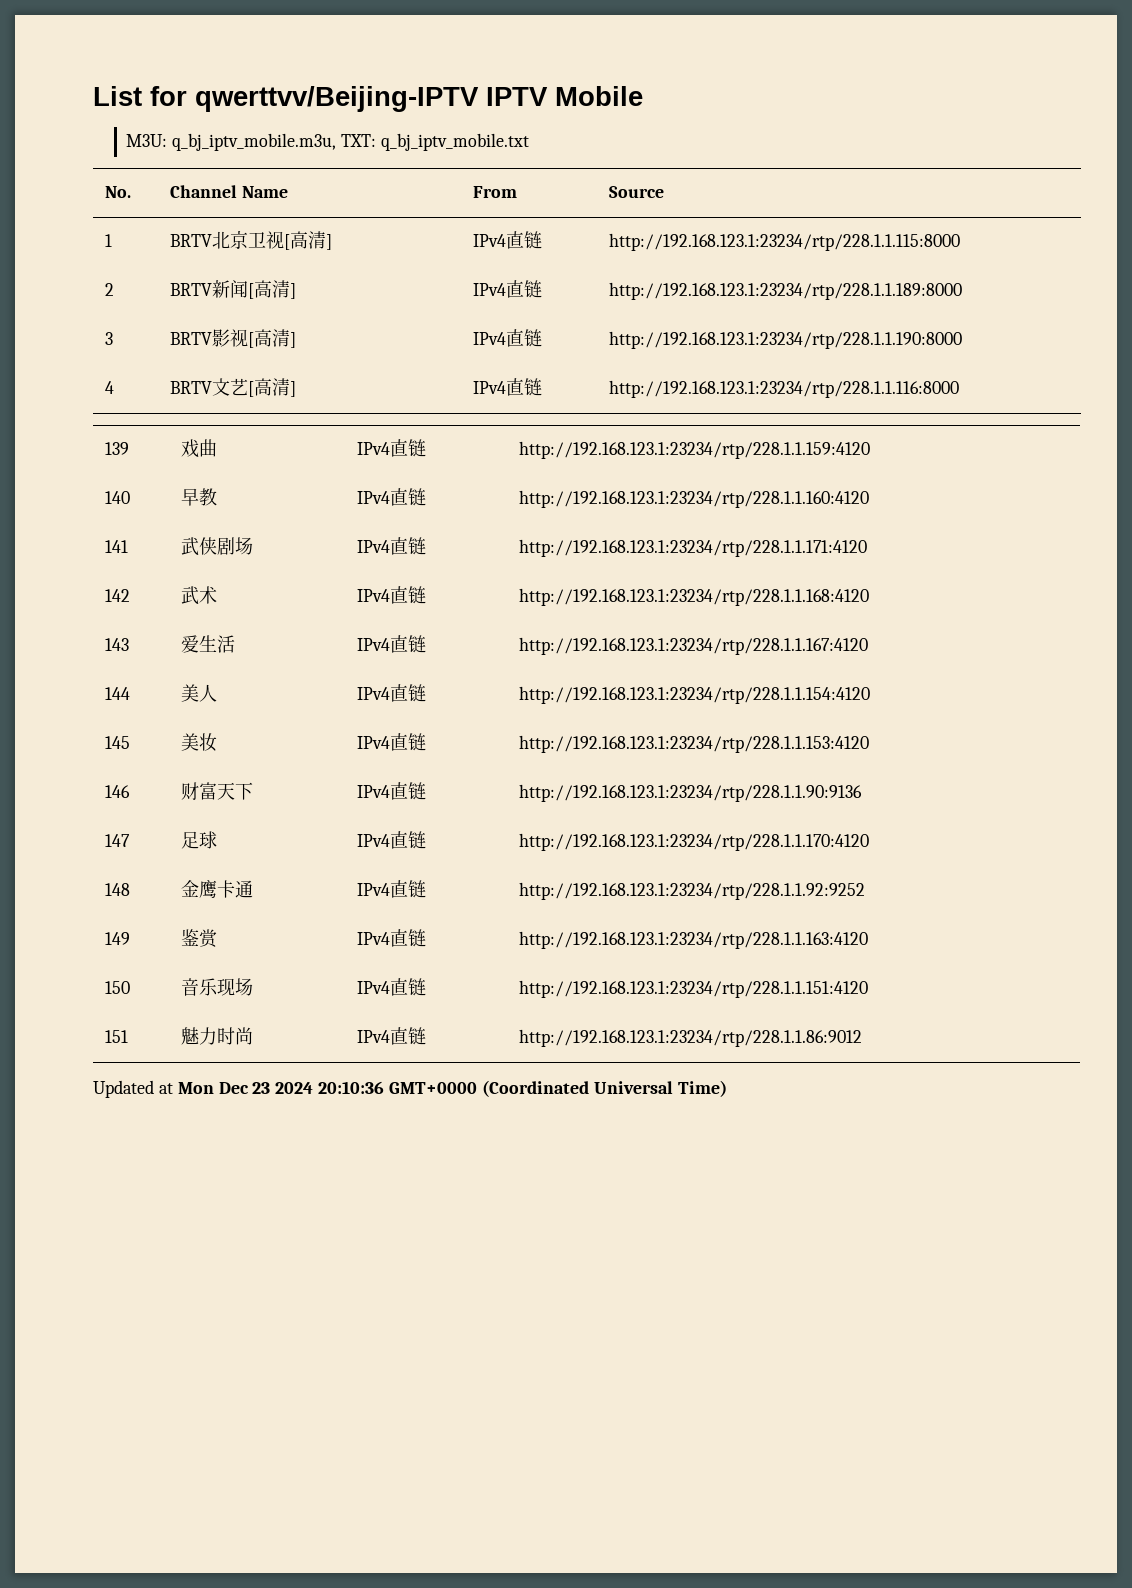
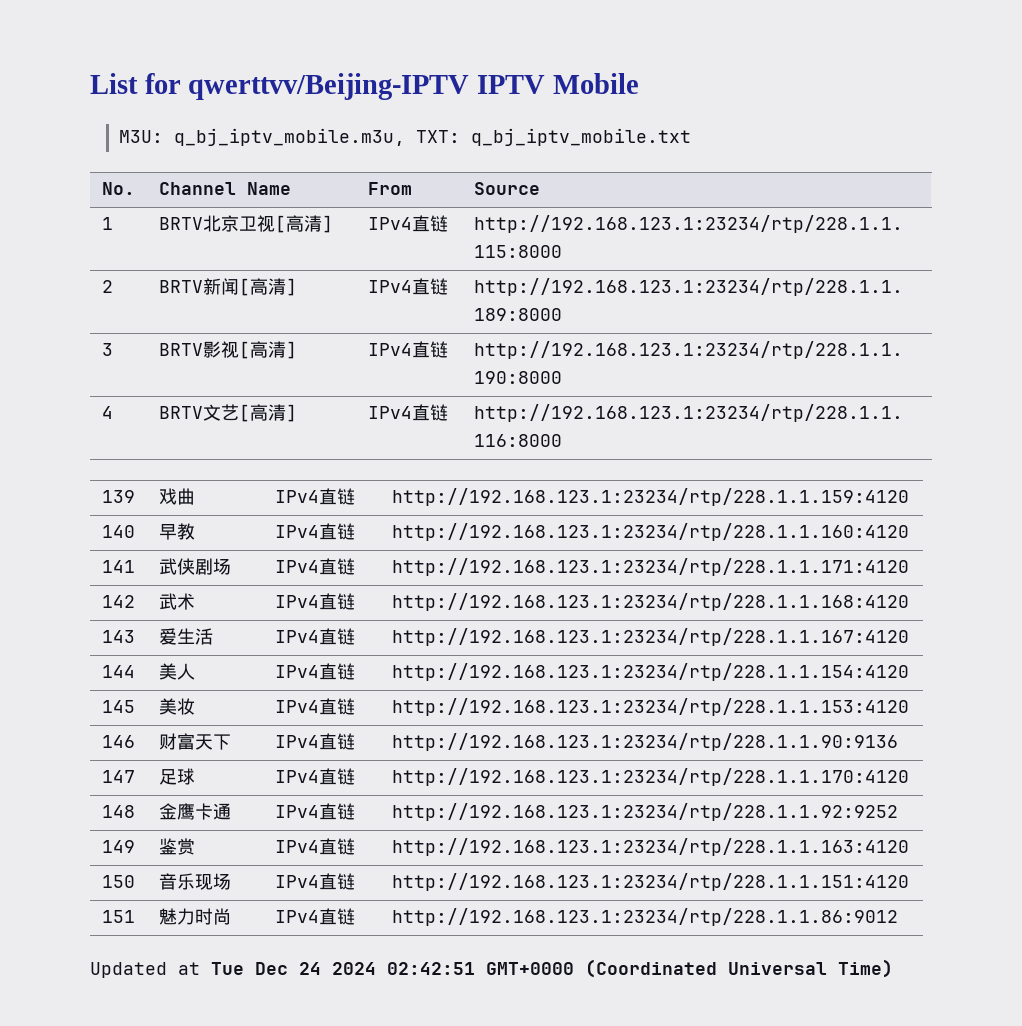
- Updated at Mon Dec 23 2024 20:10:36 GMT+0000 (Coordinated Universal Time)
+ Updated at Tue Dec 24 2024 02:42:51 GMT+0000 (Coordinated Universal Time)

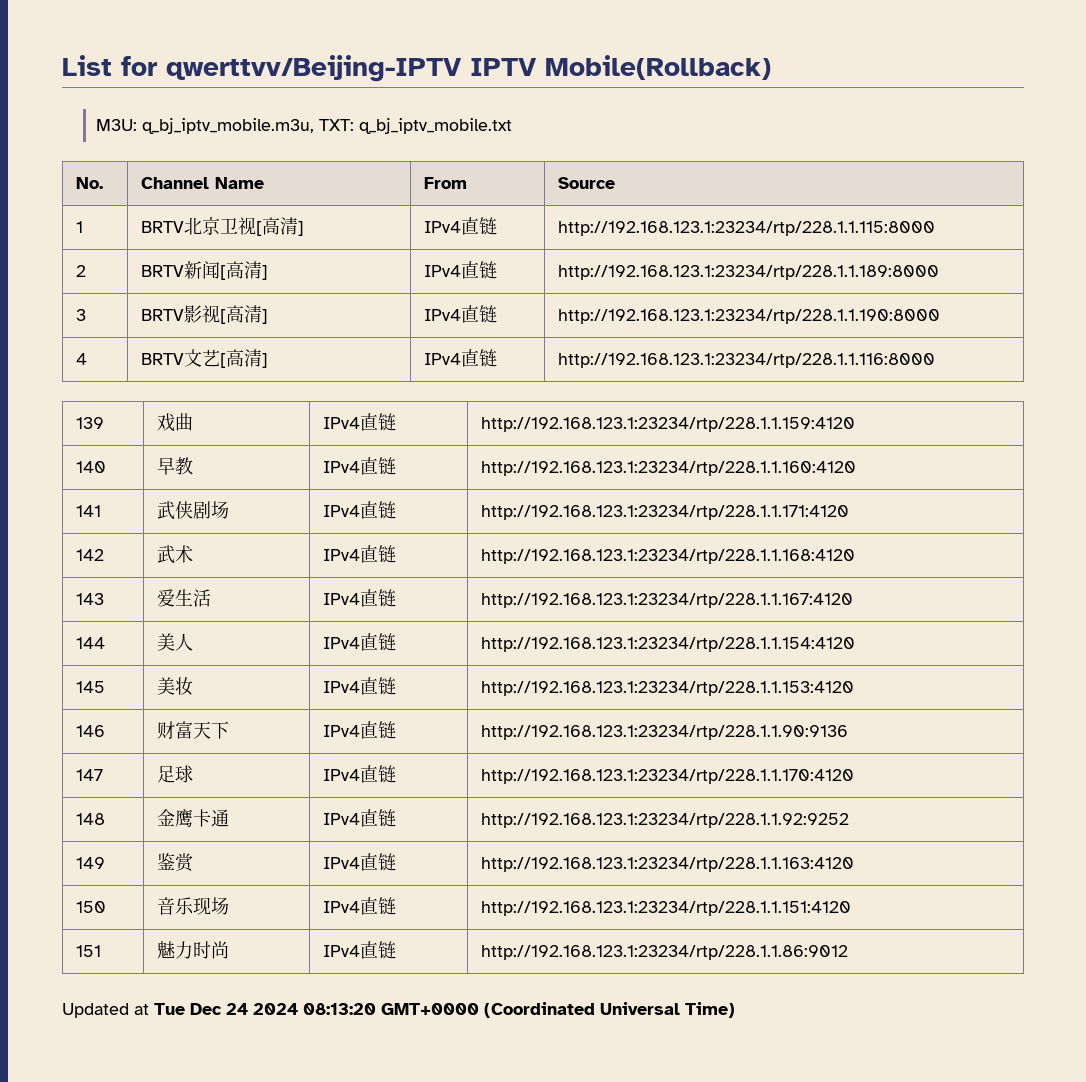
- List for qwerttvv/Beijing-IPTV IPTV Mobile
+ List for qwerttvv/Beijing-IPTV IPTV Mobile(Rollback)
- Updated at Tue Dec 24 2024 02:42:51 GMT+0000 (Coordinated Universal Time)
+ Updated at Tue Dec 24 2024 08:13:20 GMT+0000 (Coordinated Universal Time)

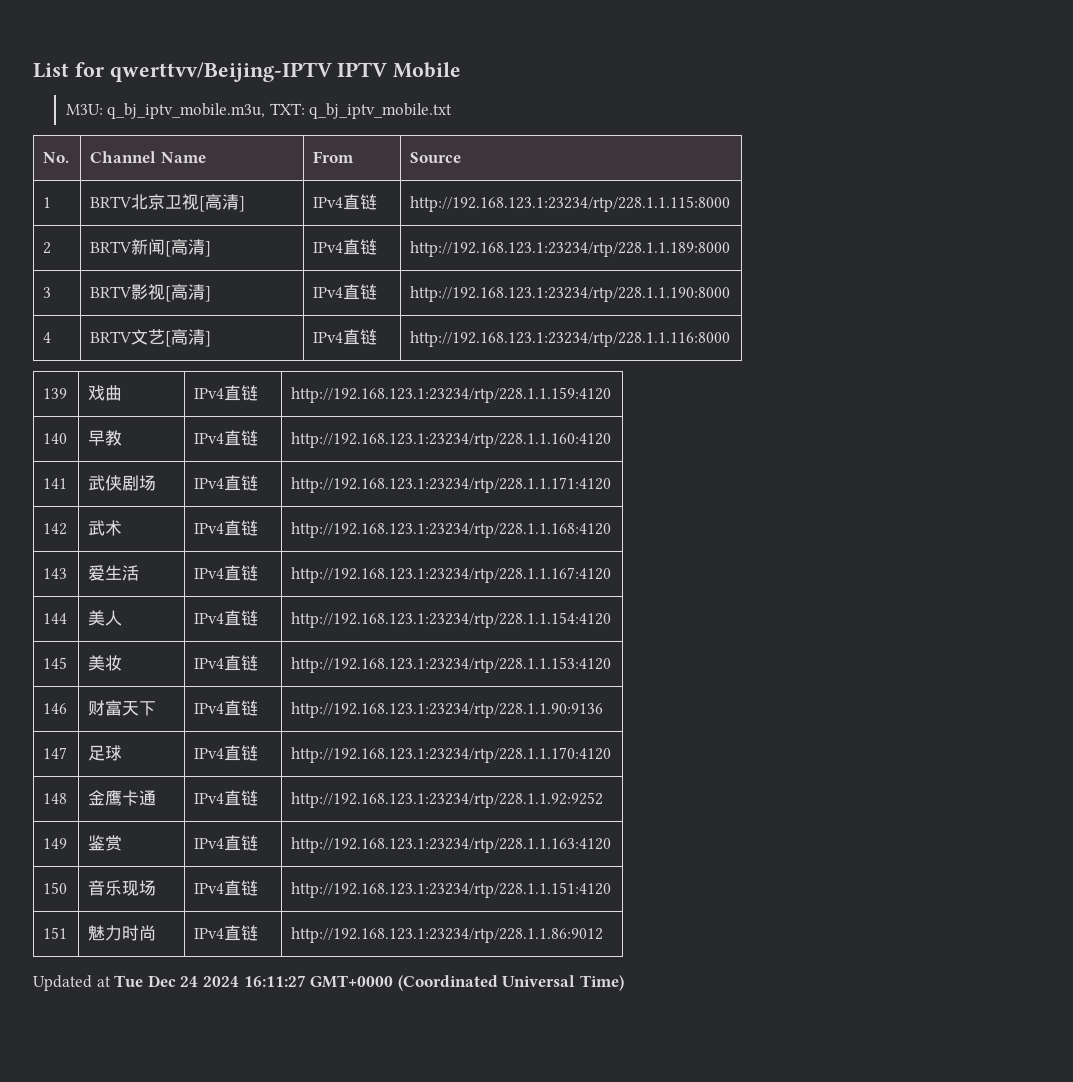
- List for qwerttvv/Beijing-IPTV IPTV Mobile(Rollback)
+ List for qwerttvv/Beijing-IPTV IPTV Mobile
- Updated at Tue Dec 24 2024 08:13:20 GMT+0000 (Coordinated Universal Time)
+ Updated at Tue Dec 24 2024 16:11:27 GMT+0000 (Coordinated Universal Time)

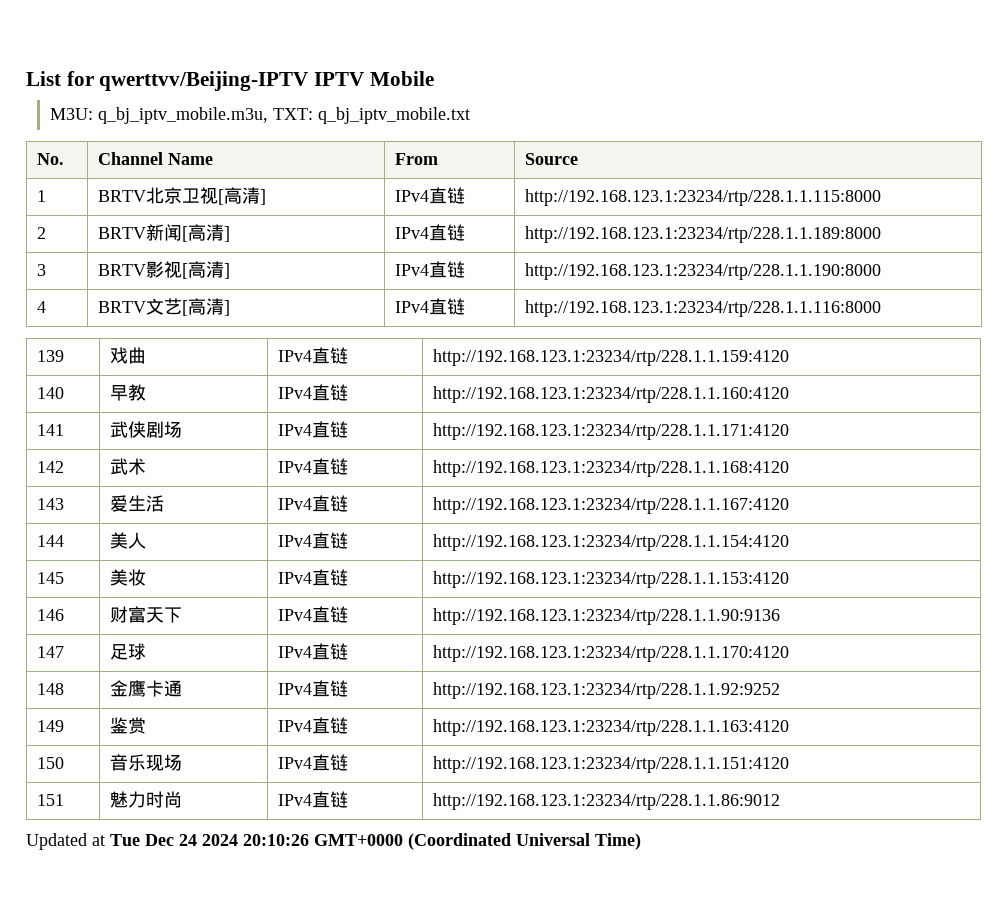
- Updated at Tue Dec 24 2024 16:11:27 GMT+0000 (Coordinated Universal Time)
+ Updated at Tue Dec 24 2024 20:10:26 GMT+0000 (Coordinated Universal Time)

